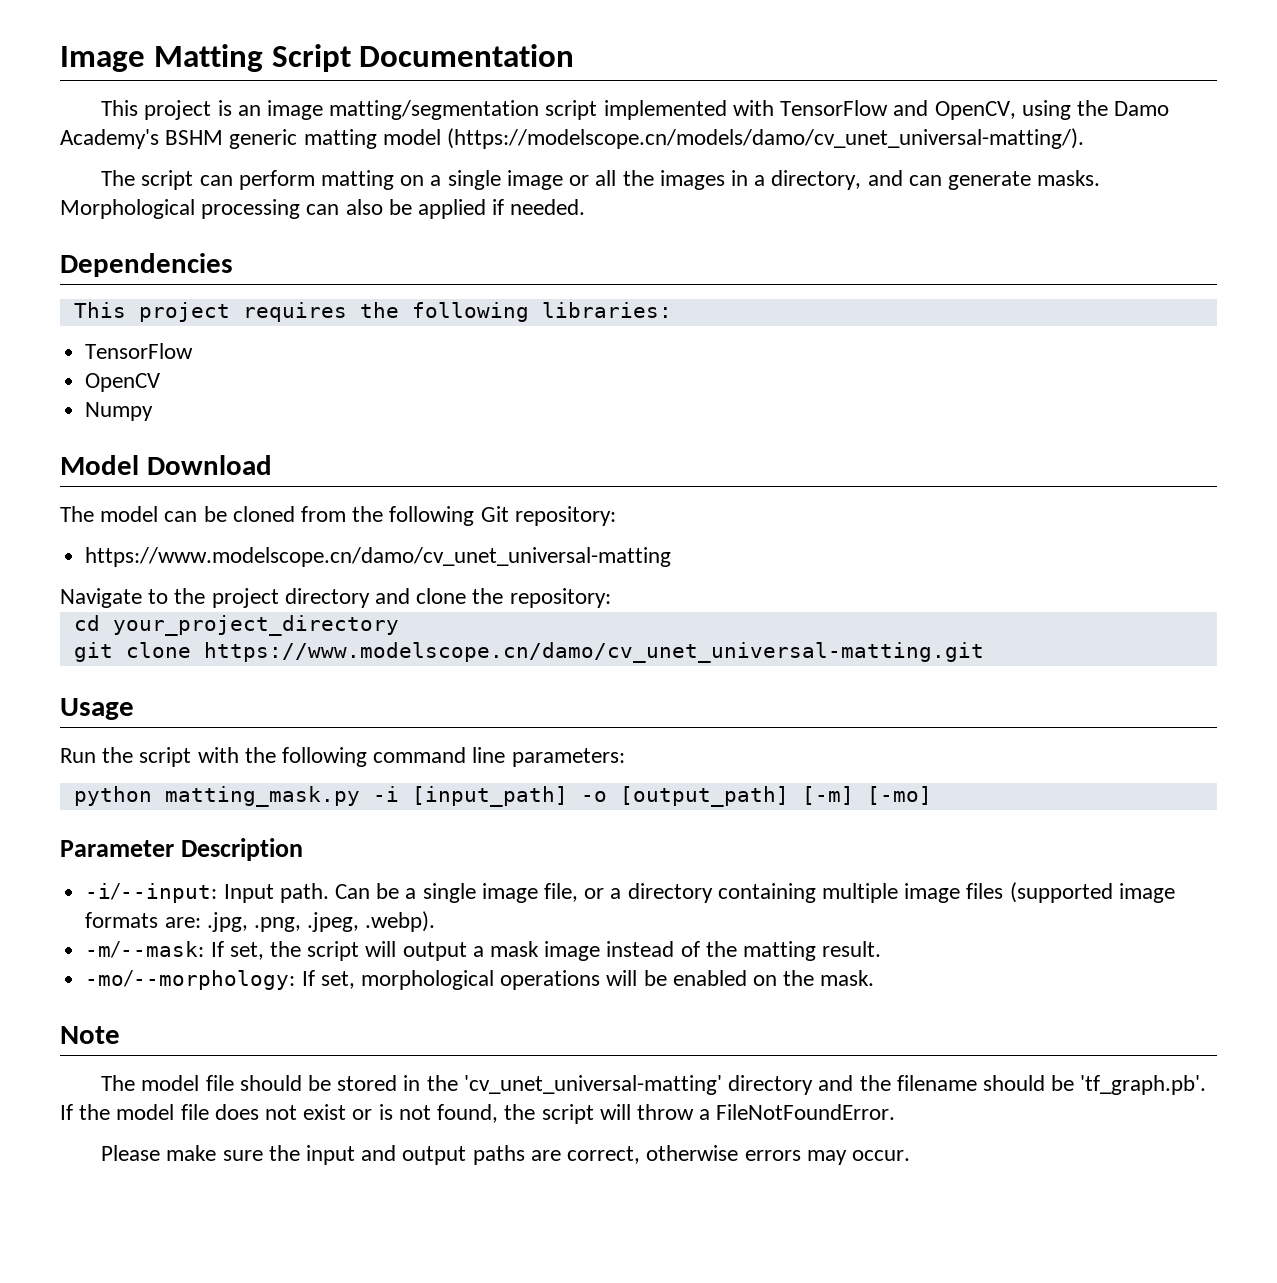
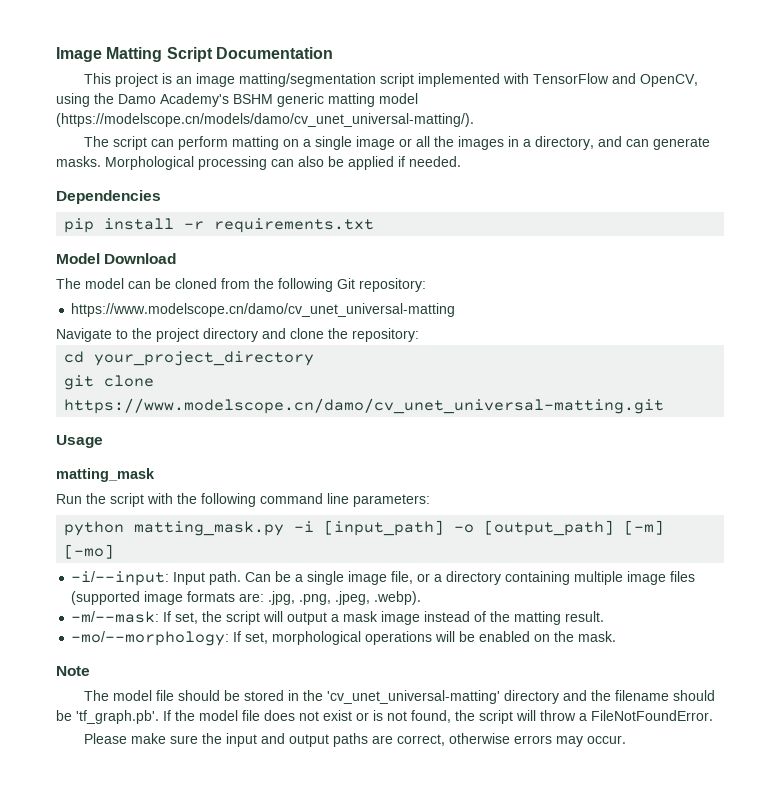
- This project requires the following libraries:
- TensorFlow
- OpenCV
- Numpy
+ pip install -r requirements.txt
+ matting_mask
- Parameter Description

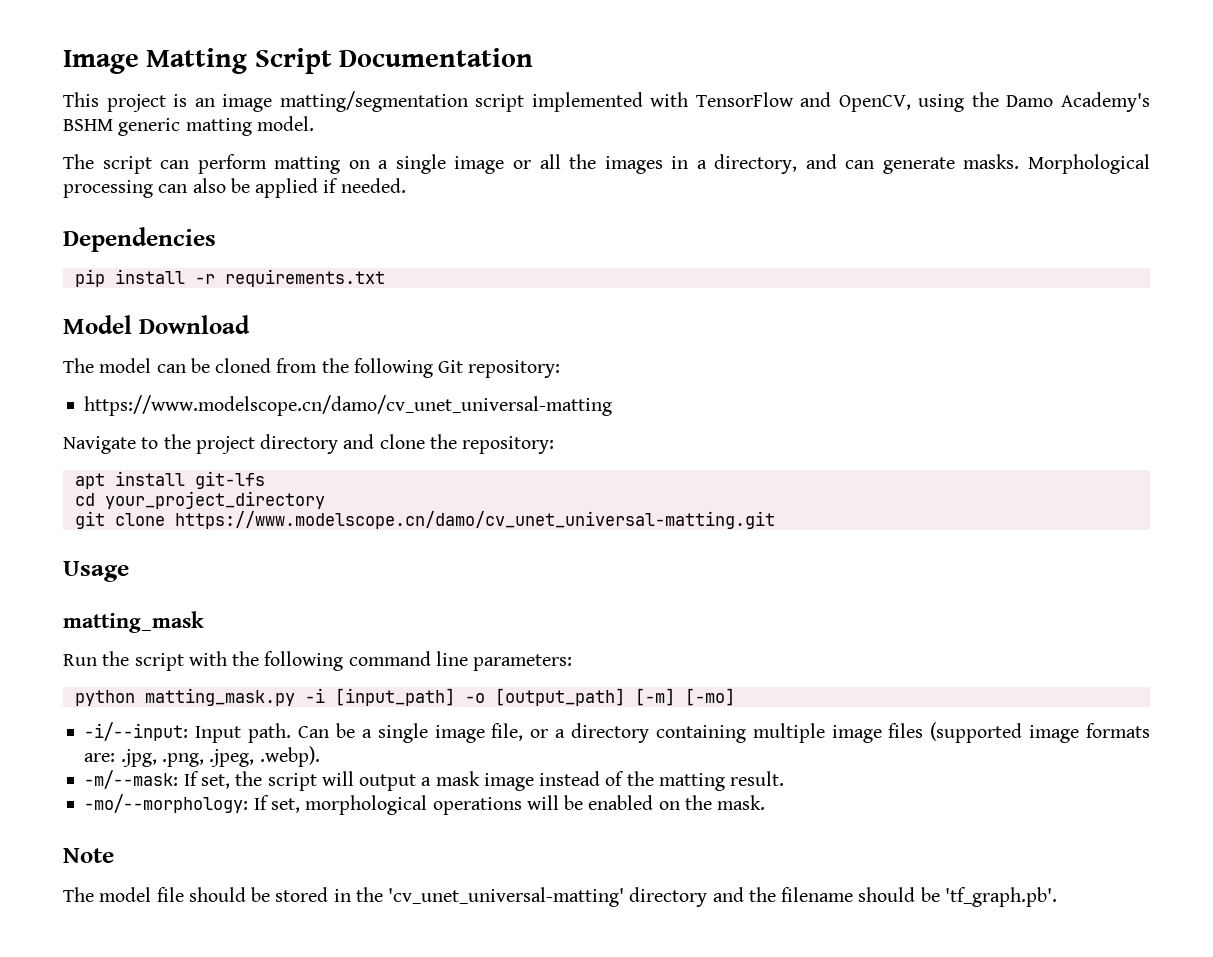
- This project is an image matting/segmentation script implemented with TensorFlow and OpenCV, using the Damo Academy's BSHM generic matting model (https://modelscope.cn/models/damo/cv_unet_universal-matting/).
+ This project is an image matting/segmentation script implemented with TensorFlow and OpenCV, using the Damo Academy's BSHM generic matting model.
+ apt install git-lfs
- The model file should be stored in the 'cv_unet_universal-matting' directory and the filename should be 'tf_graph.pb'. If the model file does not exist or is not found, the script will throw a FileNotFoundError.
- Please make sure the input and output paths are correct, otherwise errors may occur.
+ The model file should be stored in the 'cv_unet_universal-matting' directory and the filename should be 'tf_graph.pb'.

